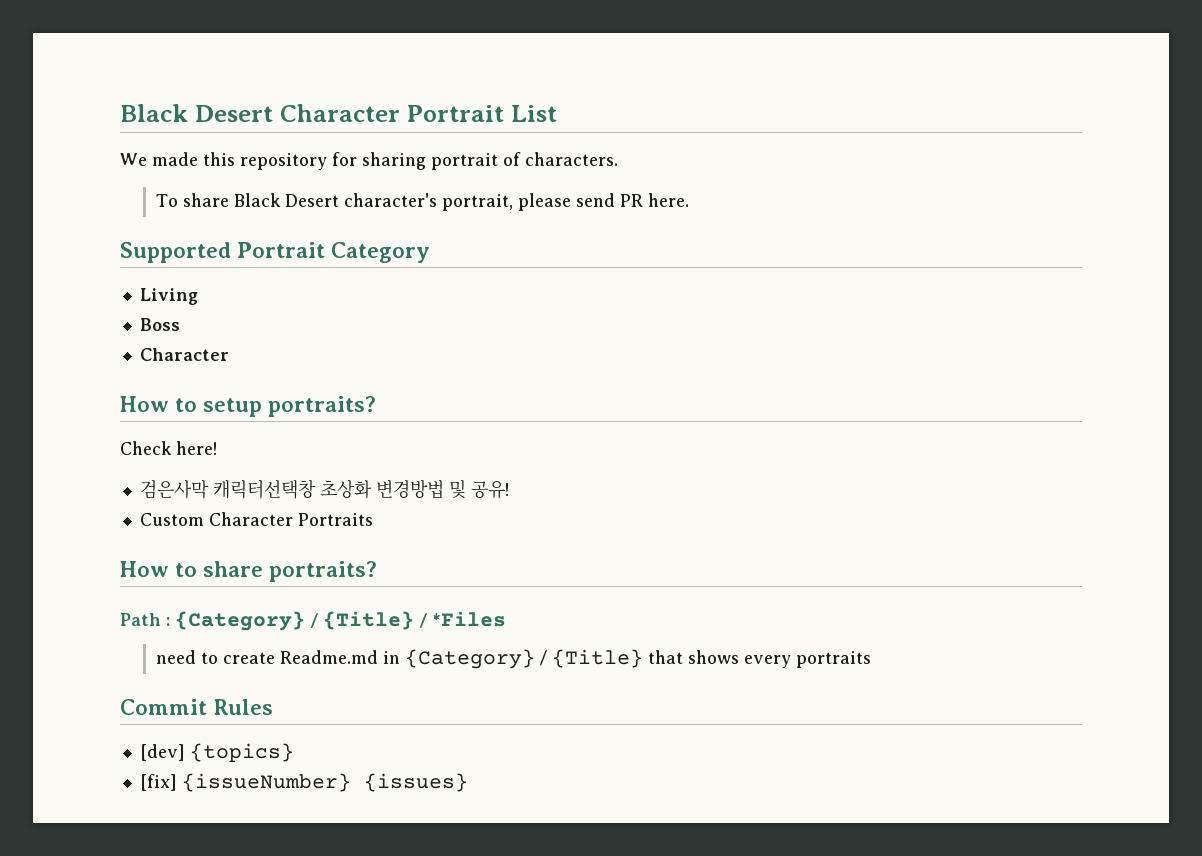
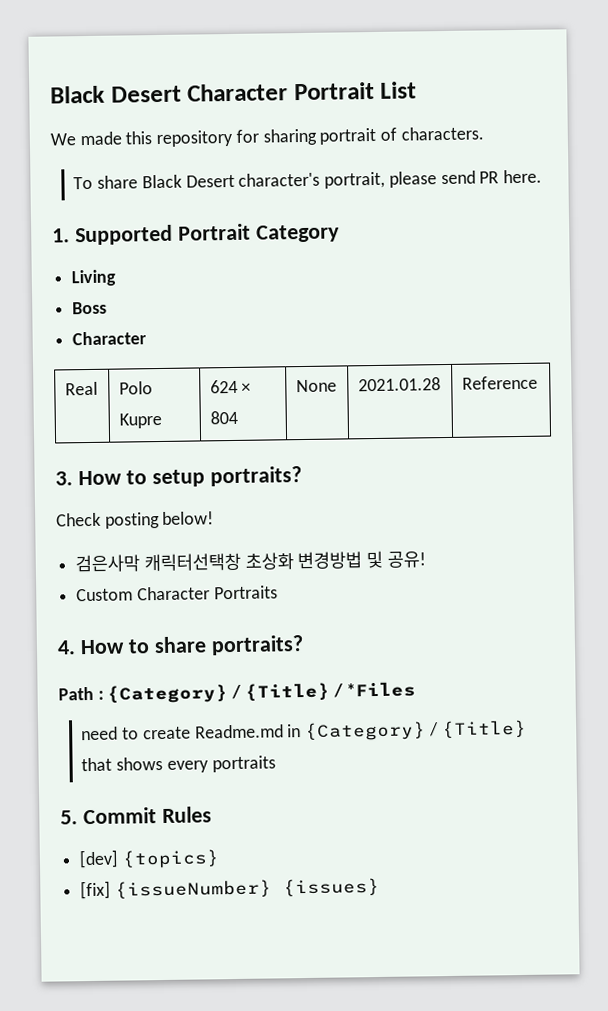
- Supported Portrait Category
+ 1. Supported Portrait Category
- How to setup portraits?
+ Real | Polo Kupre | 624 × 804 | None | 2021.01.28 | Reference
+ 3. How to setup portraits?
- Check here!
+ Check posting below!
- How to share portraits?
+ 4. How to share portraits?
- Commit Rules
+ 5. Commit Rules

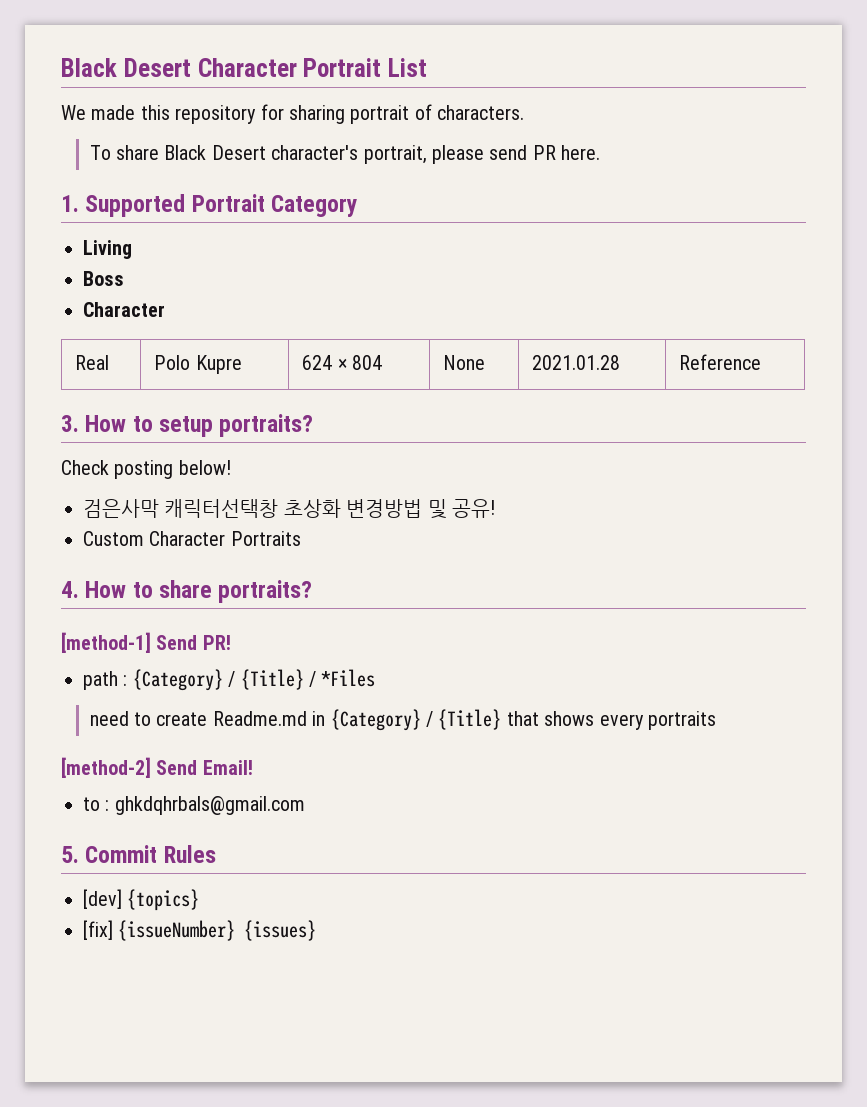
- Path : {Category} / {Title} / *Files
+ [method-1] Send PR!
+ path : {Category} / {Title} / *Files
+ [method-2] Send Email!
+ to : ghkdqhrbals@gmail.com

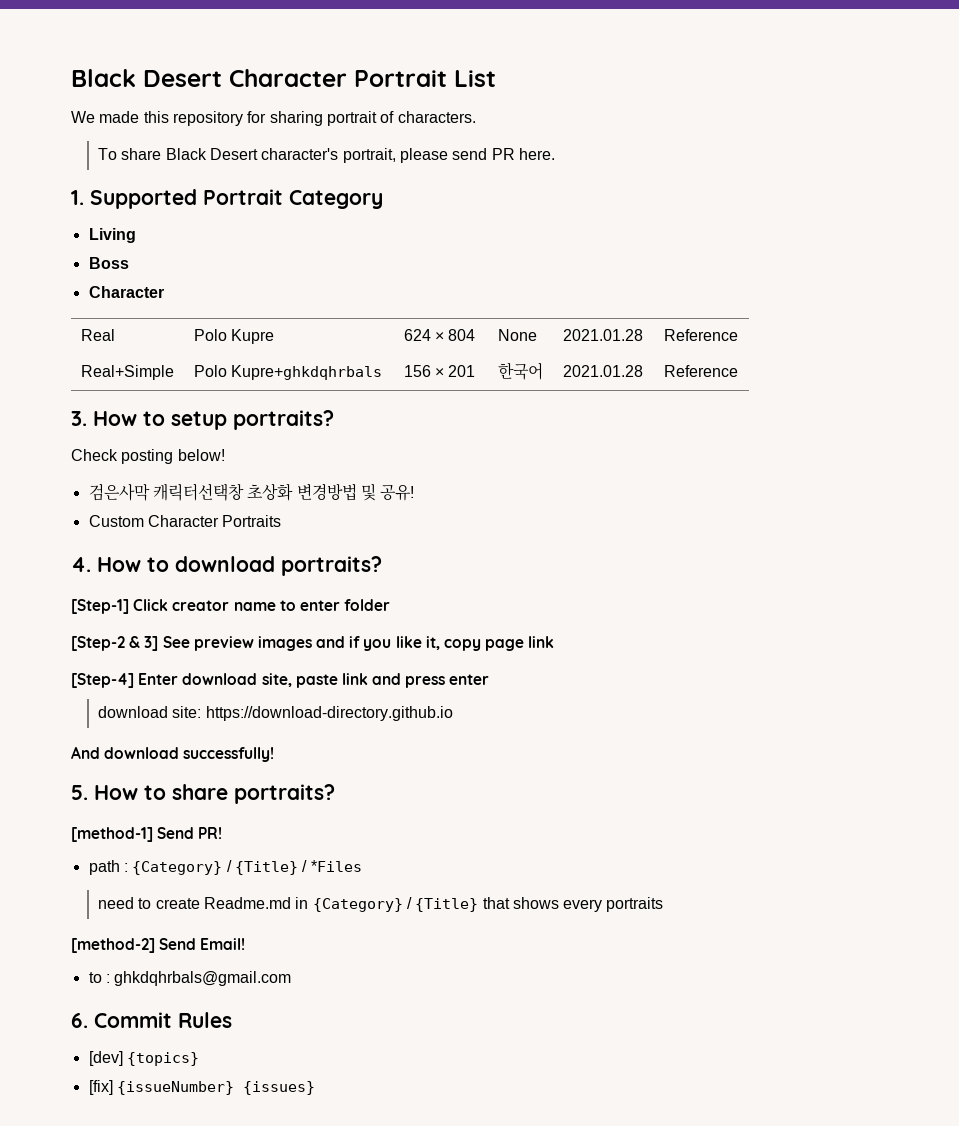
+ Real+Simple | Polo Kupre+ghkdqhrbals | 156 × 201 | 한국어 | 2021.01.28 | Reference
- 4. How to share portraits?
+ 4. How to download portraits?
+ [Step-1] Click creator name to enter folder
+ [Step-2 & 3] See preview images and if you like it, copy page link
+ [Step-4] Enter download site, paste link and press enter
+ download site: https://download-directory.github.io
+ And download successfully!
+ 5. How to share portraits?
- 5. Commit Rules
+ 6. Commit Rules

